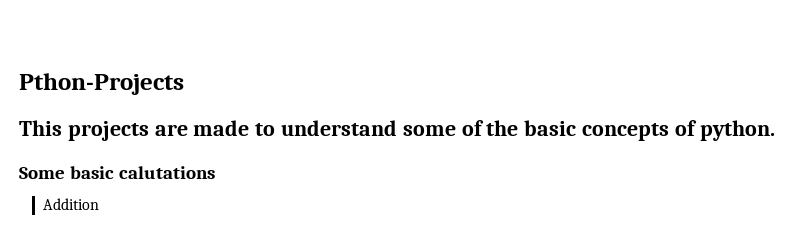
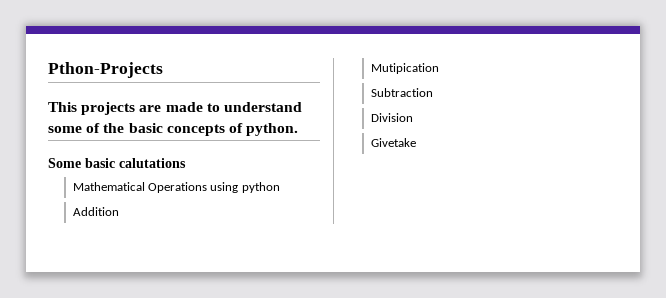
+ Mathematical Operations using python
  Addition
+ Mutipication
+ Subtraction
+ Division
+ Givetake

